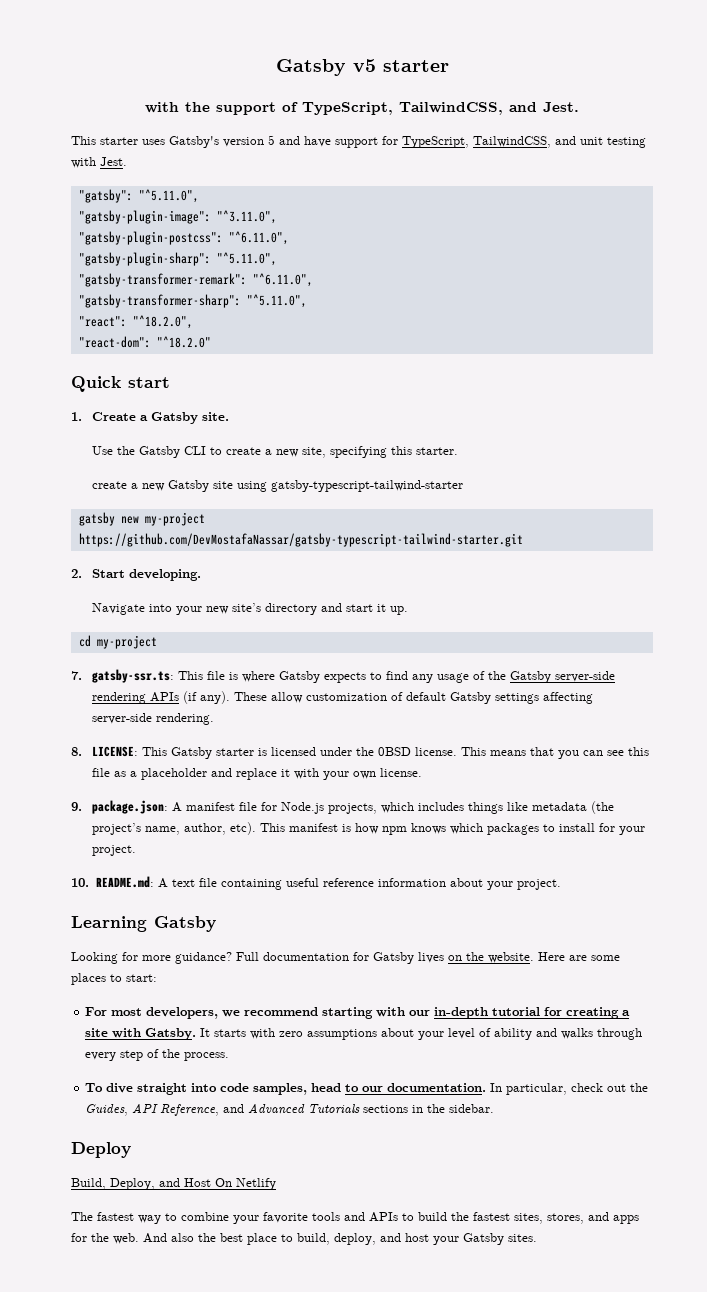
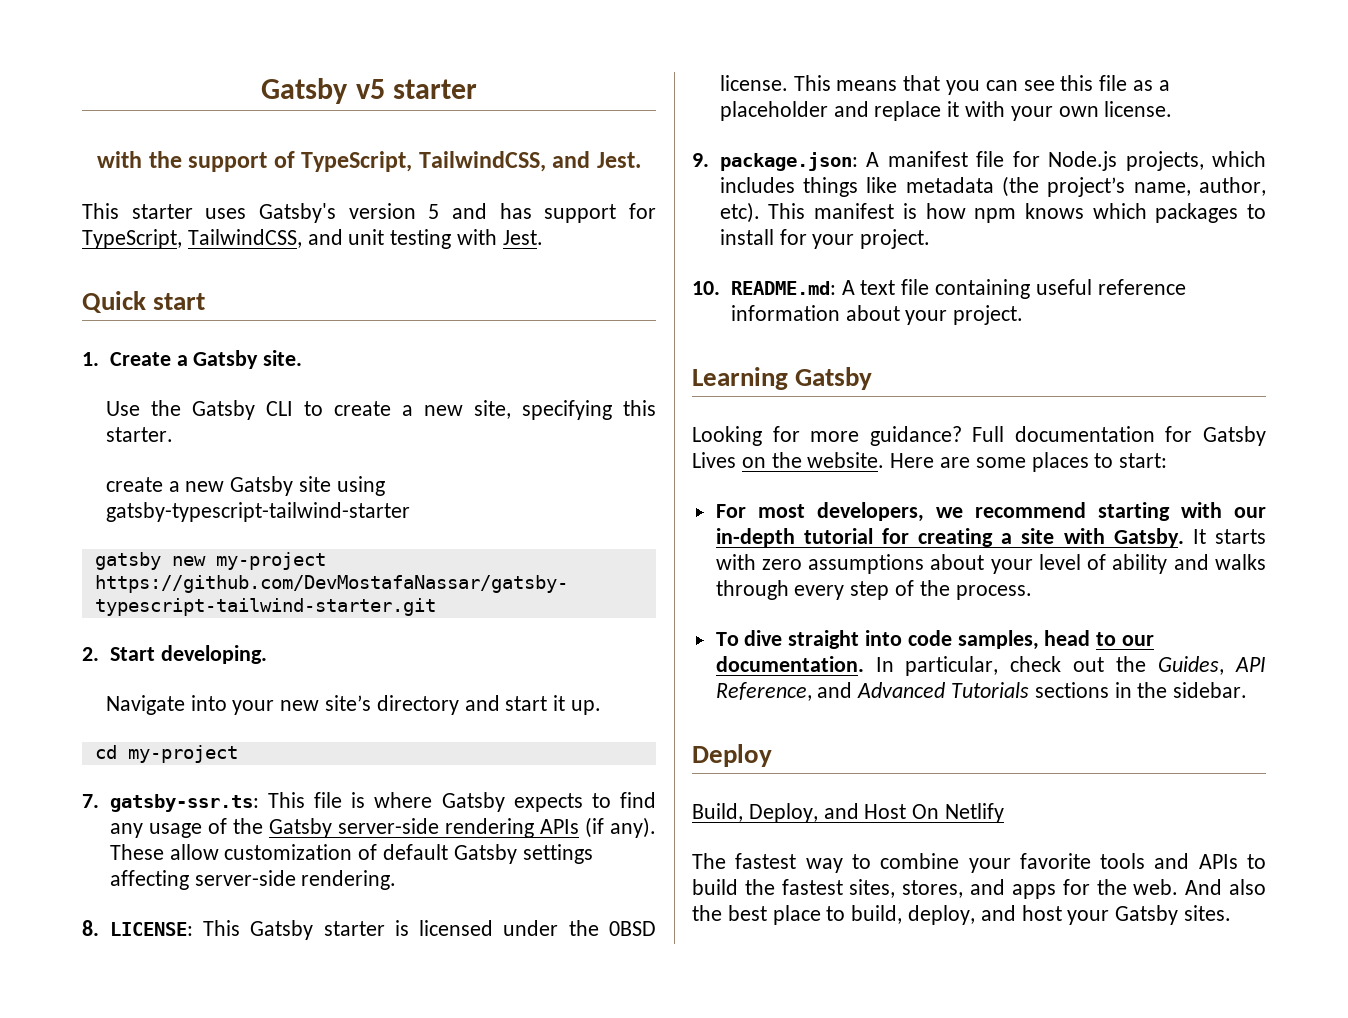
- This starter uses Gatsby's version 5 and have support for TypeScript, TailwindCSS, and unit testing with Jest.
+ This starter uses Gatsby's version 5 and has support for TypeScript, TailwindCSS, and unit testing with Jest.
- "gatsby": "^5.11.0",
- "gatsby-plugin-image": "^3.11.0",
- "gatsby-plugin-postcss": "^6.11.0",
- "gatsby-plugin-sharp": "^5.11.0",
- "gatsby-transformer-remark": "^6.11.0",
- "gatsby-transformer-sharp": "^5.11.0",
- "react": "^18.2.0",
- "react-dom": "^18.2.0"
- Full documentation for Gatsby lives on the website.
+ Full documentation for Gatsby Lives on the website.

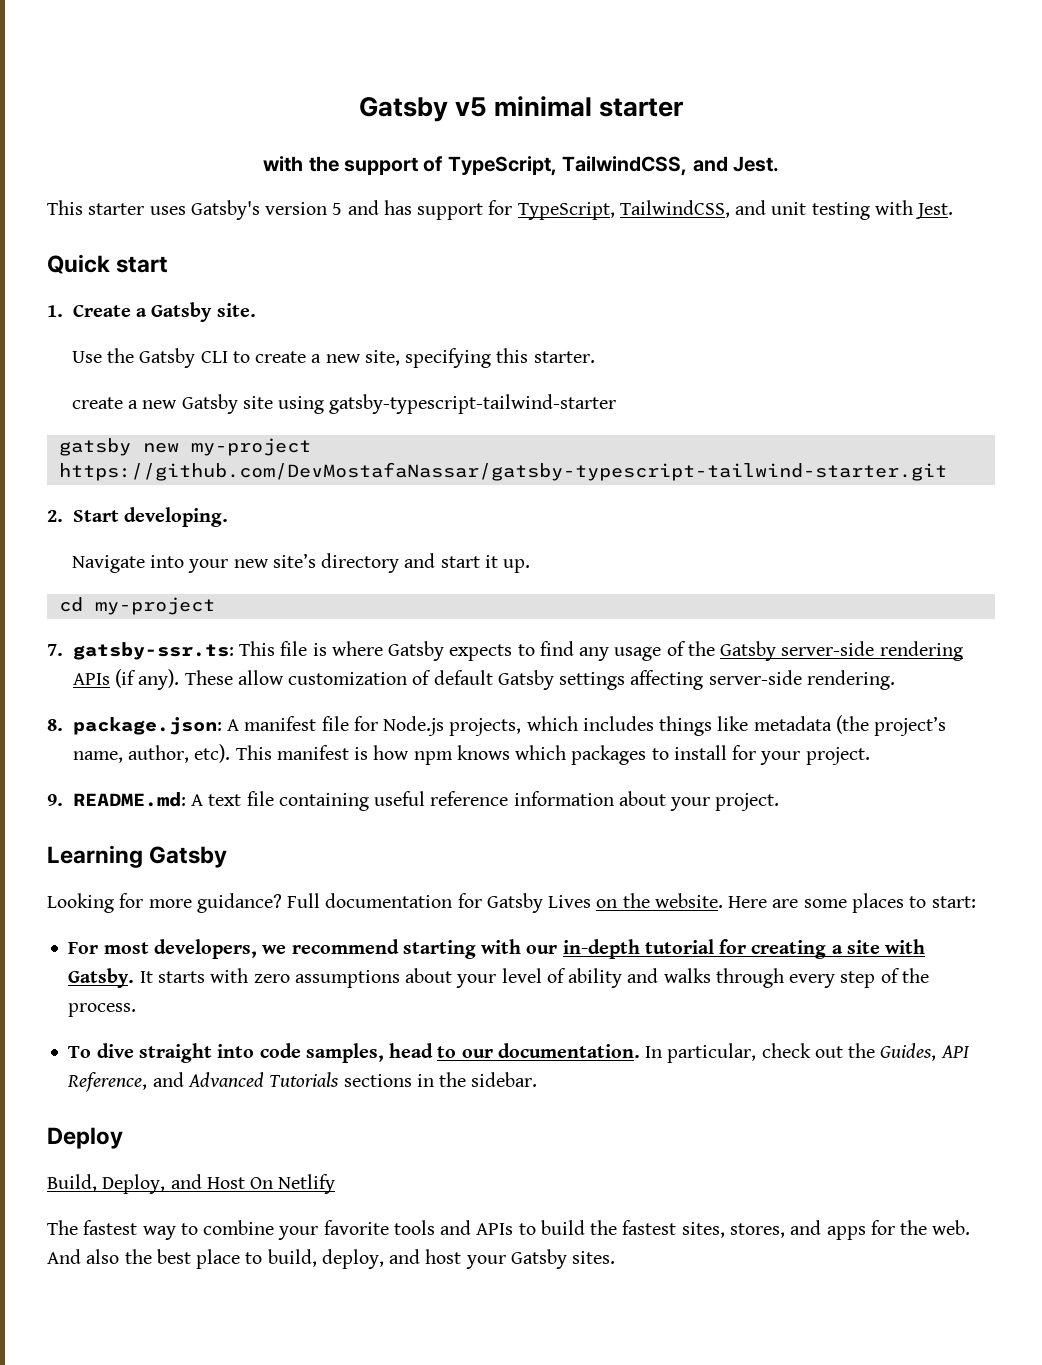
- Gatsby v5 starter
+ Gatsby v5 minimal starter
- 8. LICENSE: This Gatsby starter is licensed under the 0BSD license. This means that you can see this file as a placeholder and replace it with your own license.
- 9. package.json: A manifest file for Node.js projects, which includes things like metadata (the project’s name, author, etc).
+ 8. package.json: A manifest file for Node.js projects, which includes things like metadata (the project’s name, author, etc).
- 10. README.md: A text file containing useful reference information about your project.
+ 9. README.md: A text file containing useful reference information about your project.

